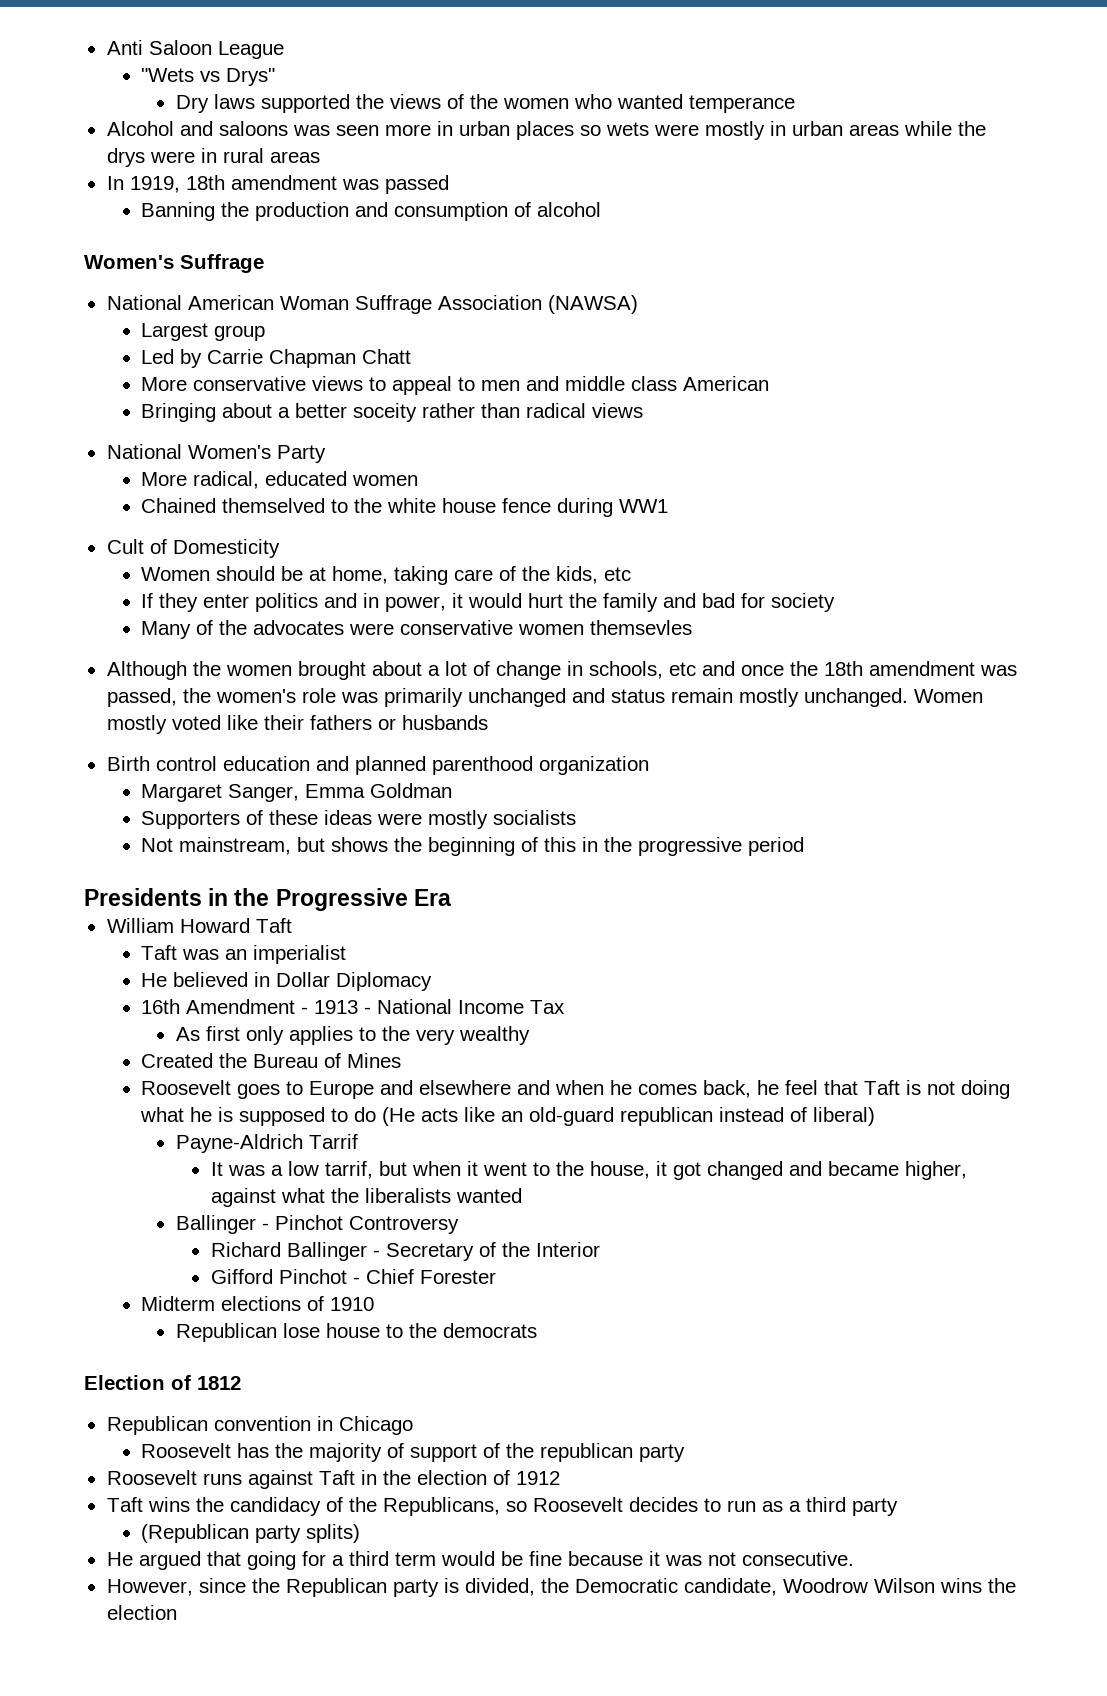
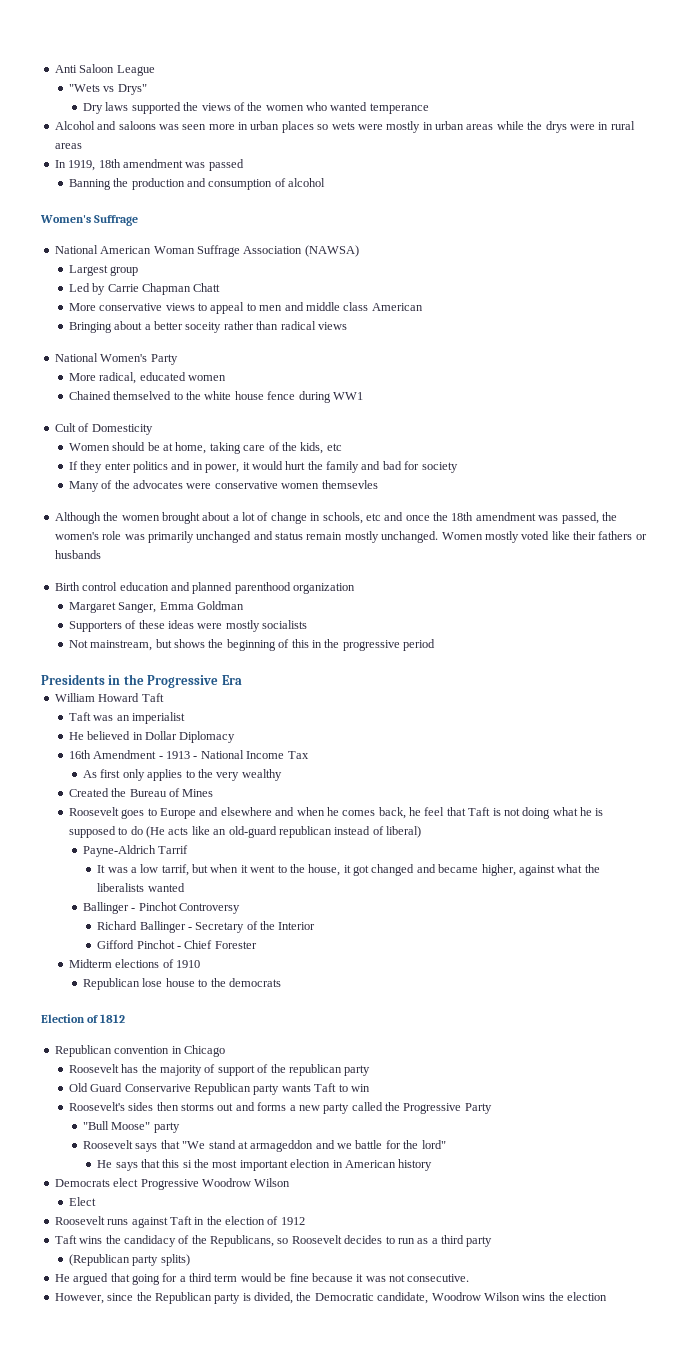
+ Old Guard Conservarive Republican party wants Taft to win
+ Roosevelt's sides then storms out and forms a new party called the Progressive Party
+ "Bull Moose" party
+ Roosevelt says that "We stand at armageddon and we battle for the lord"
+ He says that this si the most important election in American history
+ Democrats elect Progressive Woodrow Wilson
+ Elect

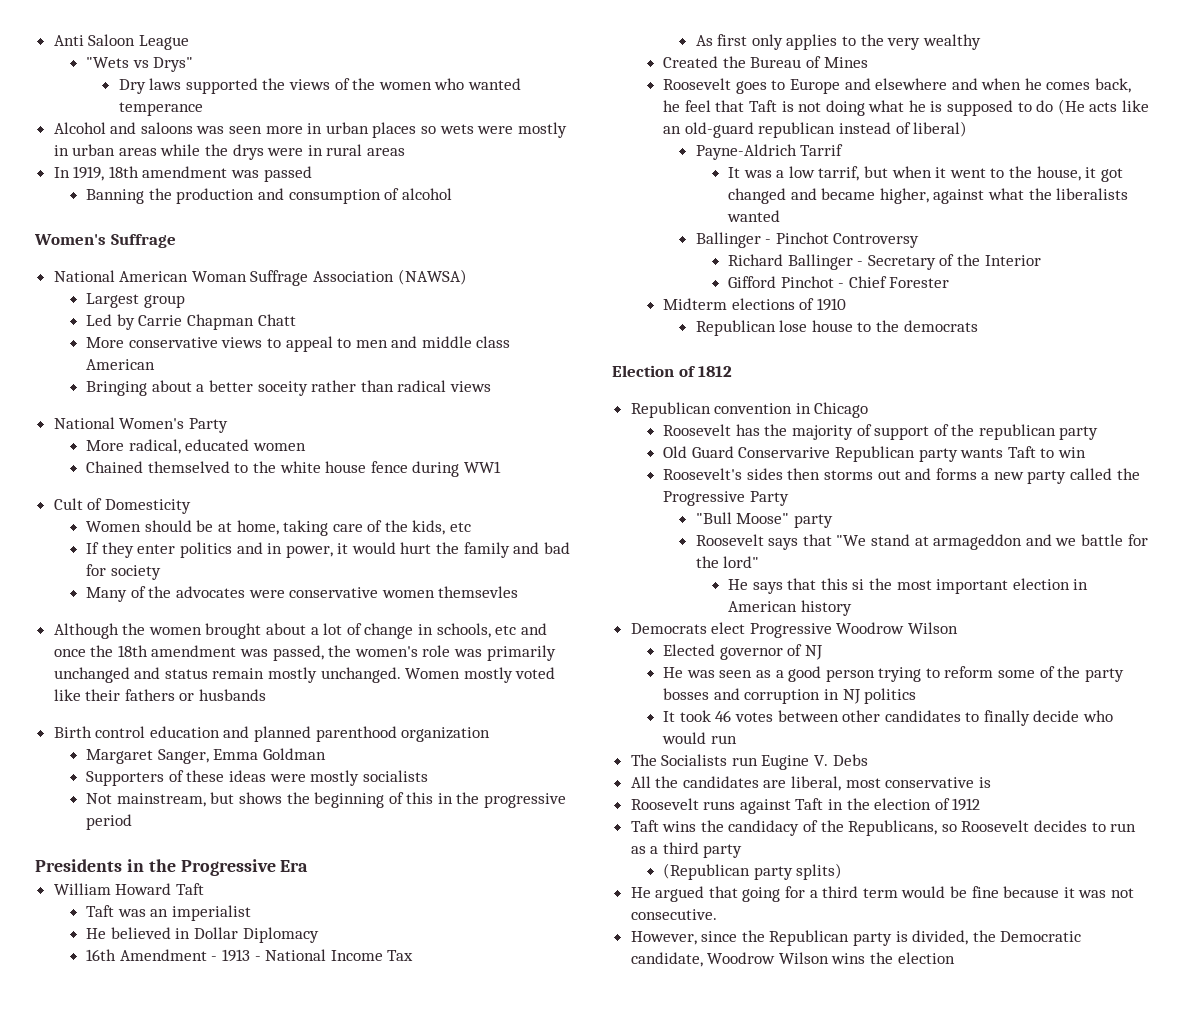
- Elect
+ Elected governor of NJ
+ He was seen as a good person trying to reform some of the party bosses and corruption in NJ politics
+ It took 46 votes between other candidates to finally decide who would run
+ The Socialists run Eugine V. Debs
+ All the candidates are liberal, most conservative is

